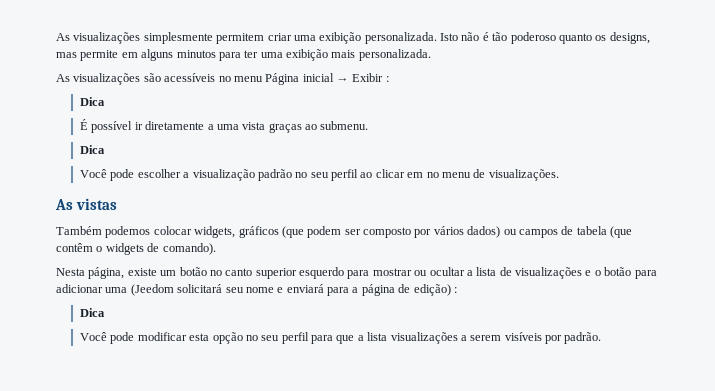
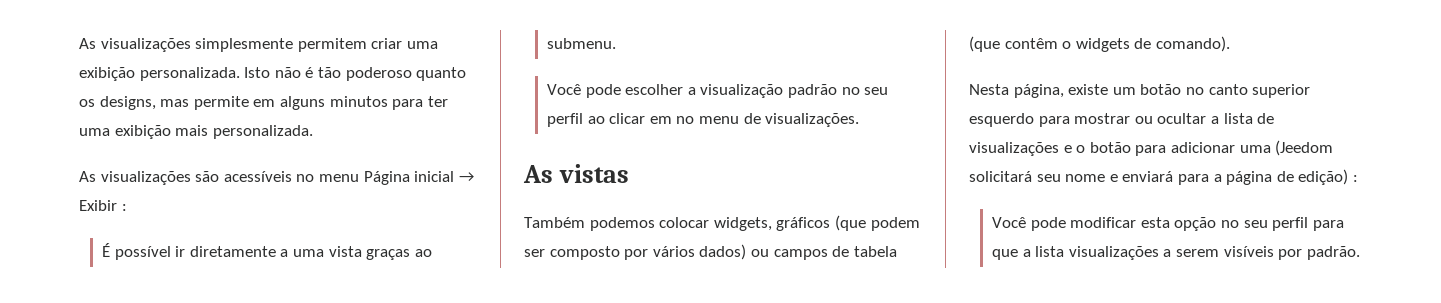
  As visualizações são acessíveis no menu Página inicial → Exibir :
- Dica
  É possível ir diretamente a uma vista graças ao submenu.
- Dica
  Nesta página, existe um botão no canto superior esquerdo para mostrar ou ocultar a lista de visualizações e o botão para adicionar uma (Jeedom solicitará seu nome e enviará para a página de edição) :
- Dica

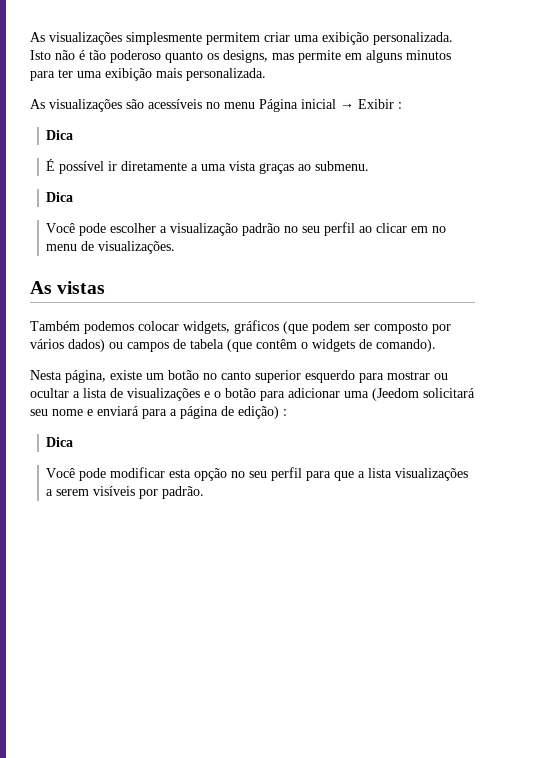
  As visualizações são acessíveis no menu Página inicial → Exibir :
+ Dica
  É possível ir diretamente a uma vista graças ao submenu.
+ Dica
  Nesta página, existe um botão no canto superior esquerdo para mostrar ou ocultar a lista de visualizações e o botão para adicionar uma (Jeedom solicitará seu nome e enviará para a página de edição) :
+ Dica

